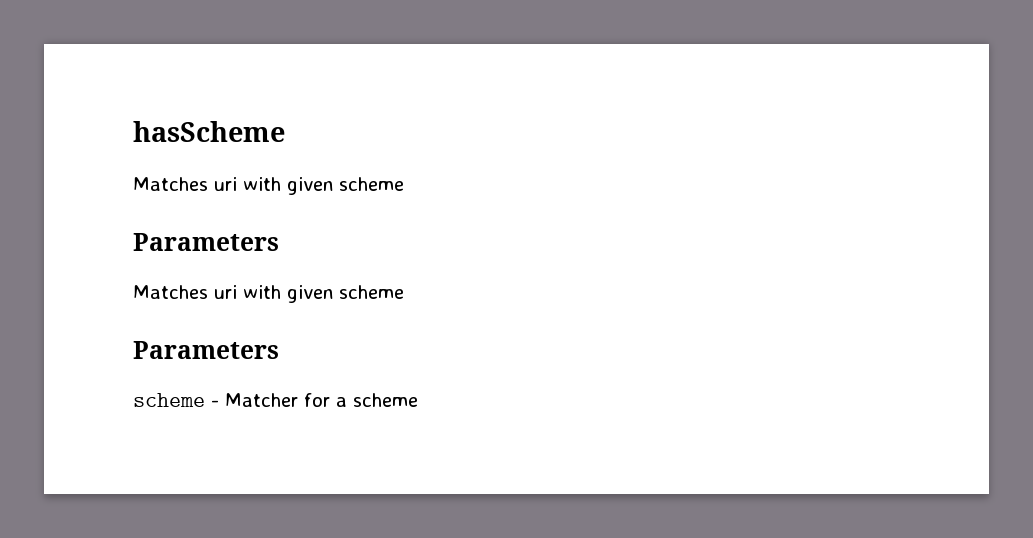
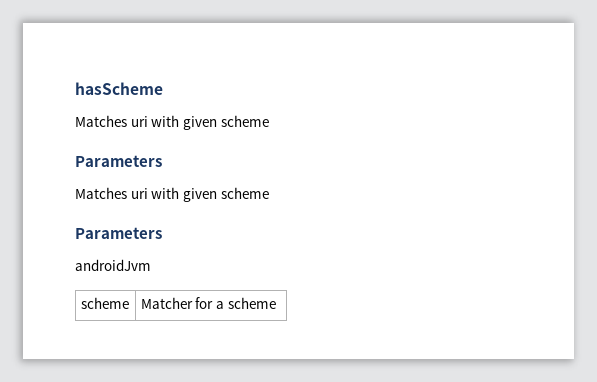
- scheme - Matcher for a scheme
+ androidJvm
+ scheme | Matcher for a scheme

